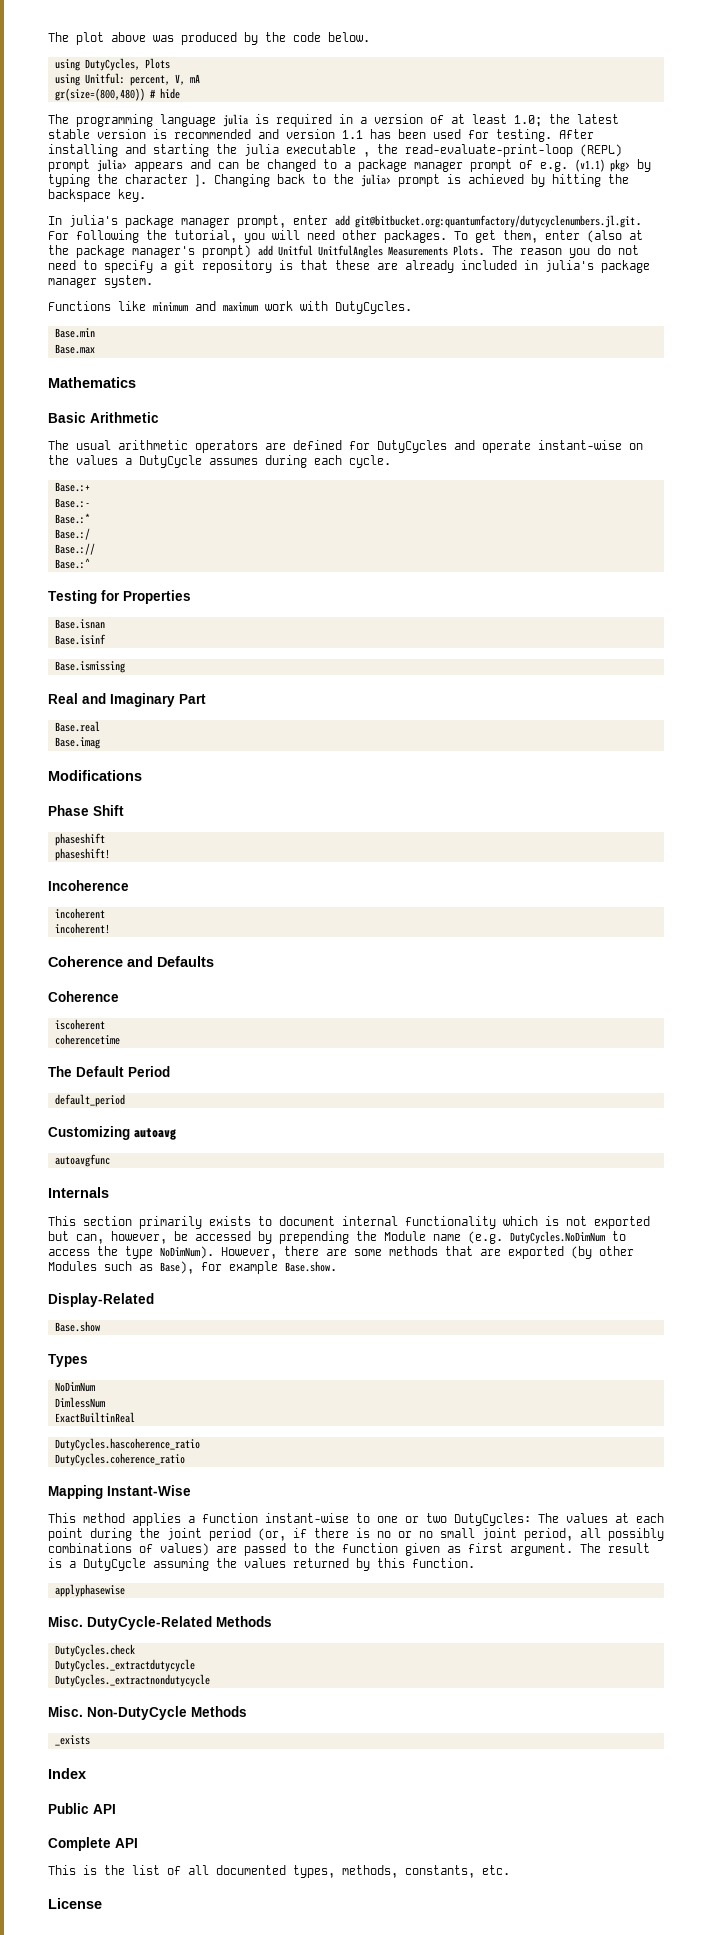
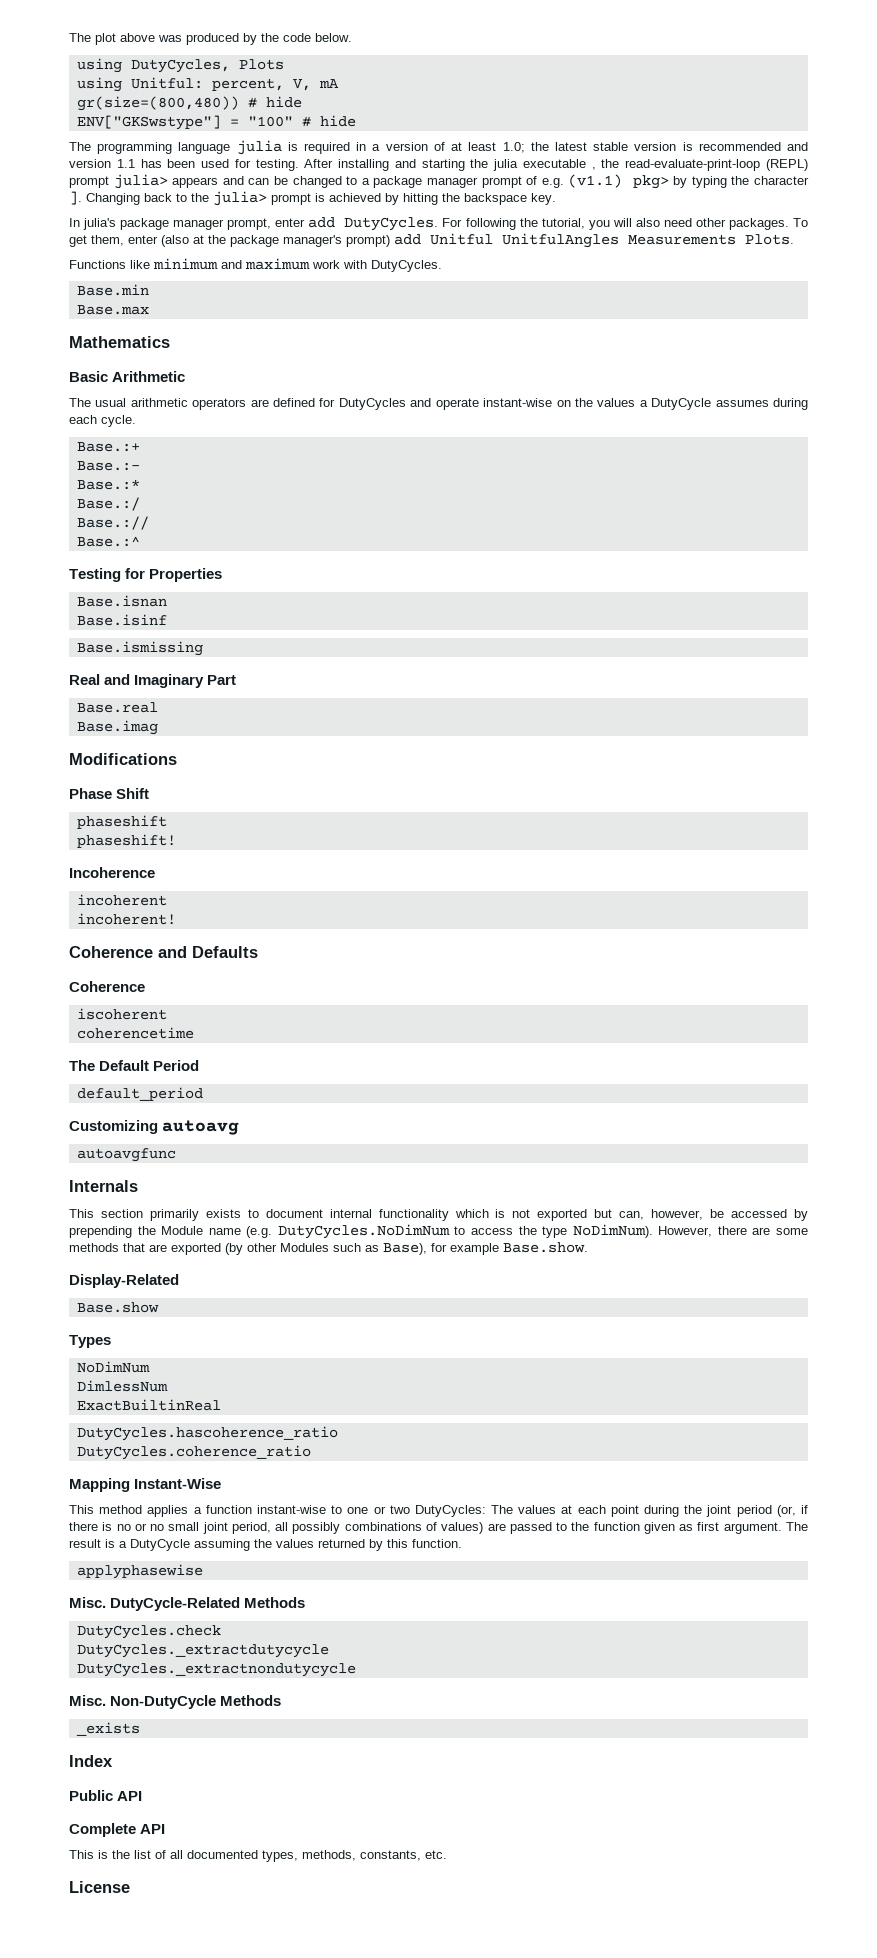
+ ENV["GKSwstype"] = "100" # hide
- In julia's package manager prompt, enter add git@bitbucket.org:quantumfactory/dutycyclenumbers.jl.git. For following the tutorial, you will need other packages.
+ In julia's package manager prompt, enter add DutyCycles. For following the tutorial, you will also need other packages.
- The reason you do not need to specify a git repository is that these are already included in julia's package manager system.

